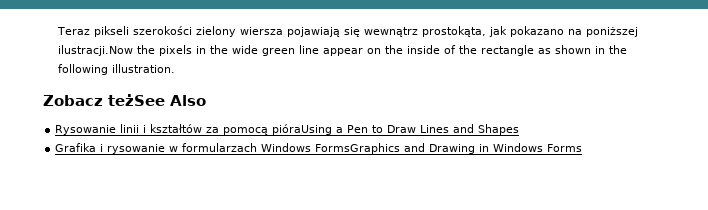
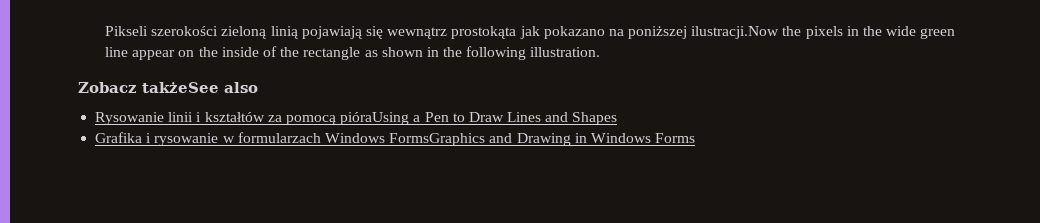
- Teraz pikseli szerokości zielony wiersza pojawiają się wewnątrz prostokąta, jak pokazano na poniższej ilustracji.Now the pixels in the wide green line appear on the inside of the rectangle as shown in the following illustration.
+ Pikseli szerokości zieloną linią pojawiają się wewnątrz prostokąta jak pokazano na poniższej ilustracji.Now the pixels in the wide green line appear on the inside of the rectangle as shown in the following illustration.
- Zobacz teżSee Also
+ Zobacz takżeSee also

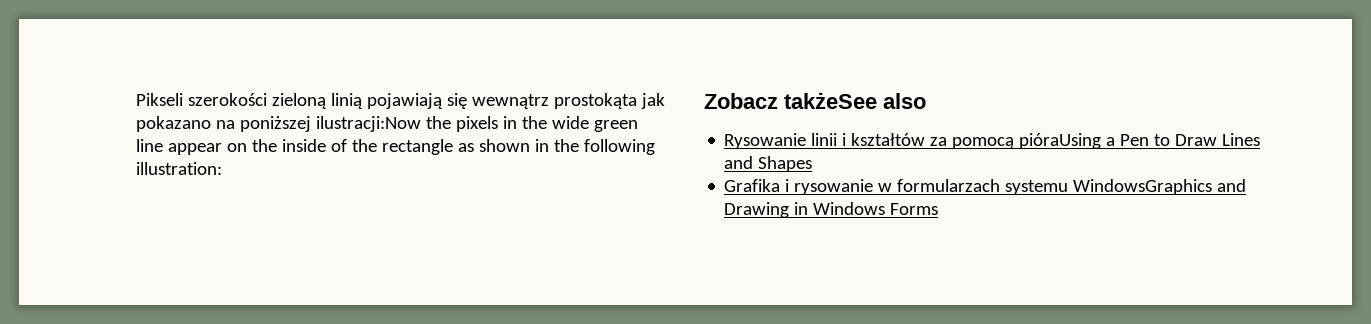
- Pikseli szerokości zieloną linią pojawiają się wewnątrz prostokąta jak pokazano na poniższej ilustracji.Now the pixels in the wide green line appear on the inside of the rectangle as shown in the following illustration.
+ Pikseli szerokości zieloną linią pojawiają się wewnątrz prostokąta jak pokazano na poniższej ilustracji:Now the pixels in the wide green line appear on the inside of the rectangle as shown in the following illustration:
- Grafika i rysowanie w formularzach Windows FormsGraphics and Drawing in Windows Forms
+ Grafika i rysowanie w formularzach systemu WindowsGraphics and Drawing in Windows Forms

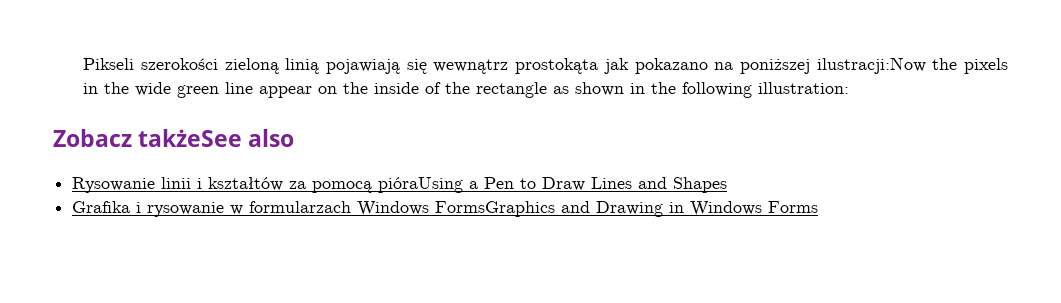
- Grafika i rysowanie w formularzach systemu WindowsGraphics and Drawing in Windows Forms
+ Grafika i rysowanie w formularzach Windows FormsGraphics and Drawing in Windows Forms

